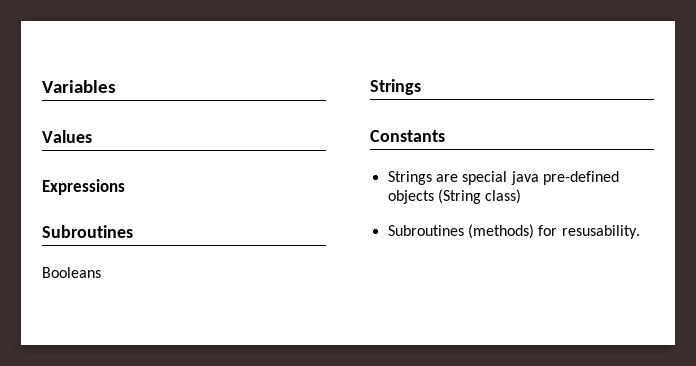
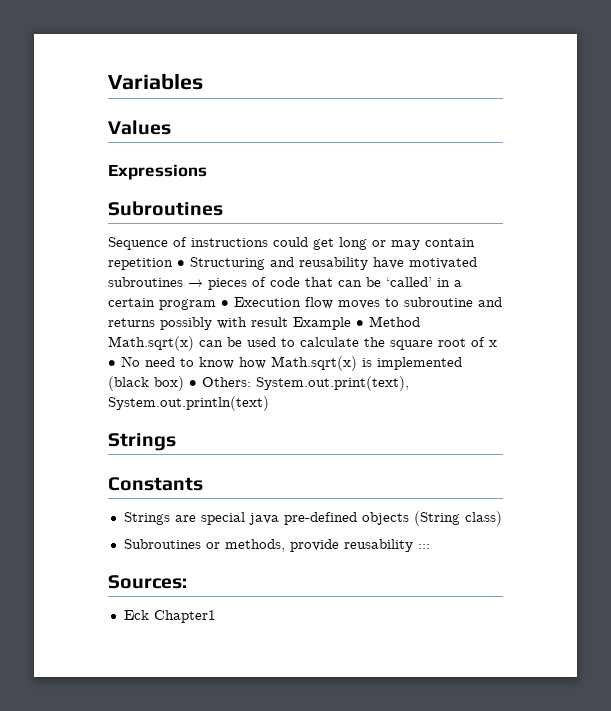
- Booleans
+ Sequence of instructions could get long or may contain repetition • Structuring and reusability have motivated subroutines → pieces of code that can be ‘called’ in a certain program • Execution flow moves to subroutine and returns possibly with result Example • Method Math.sqrt(x) can be used to calculate the square root of x • No need to know how Math.sqrt(x) is implemented (black box) • Others: System.out.print(text), System.out.println(text)
- Subroutines (methods) for resusability.
+ Subroutines or methods, provide reusability :::
+ Sources:
+ Eck Chapter1

